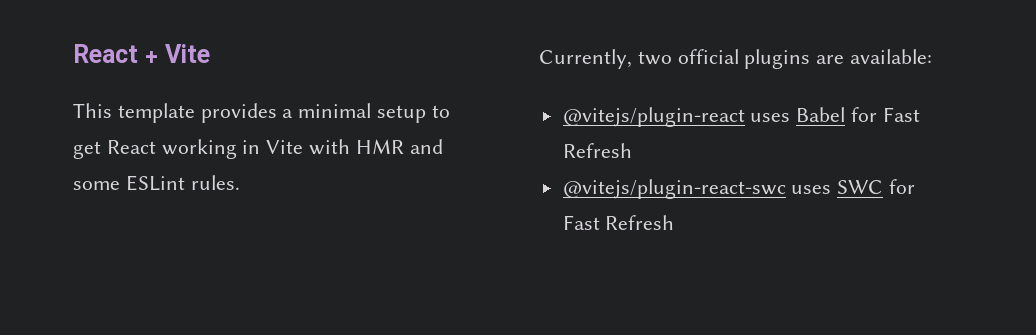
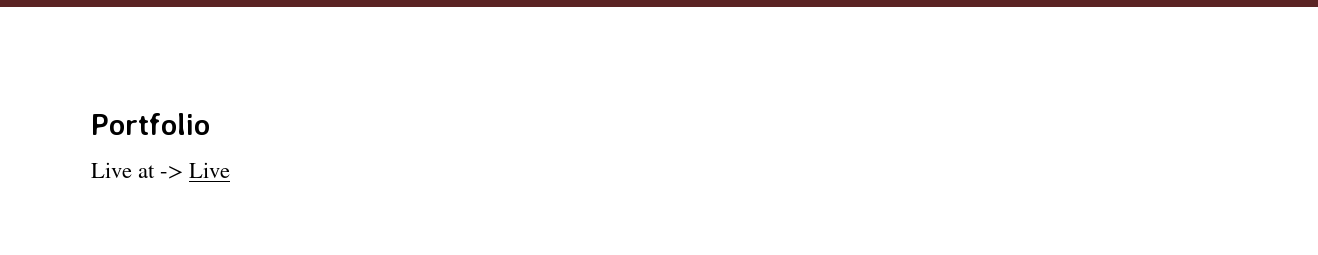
- React + Vite
- This template provides a minimal setup to get React working in Vite with HMR and some ESLint rules.
- Currently, two official plugins are available:
- @vitejs/plugin-react uses Babel for Fast Refresh
- @vitejs/plugin-react-swc uses SWC for Fast Refresh
+ Portfolio
+ Live at -> Live

